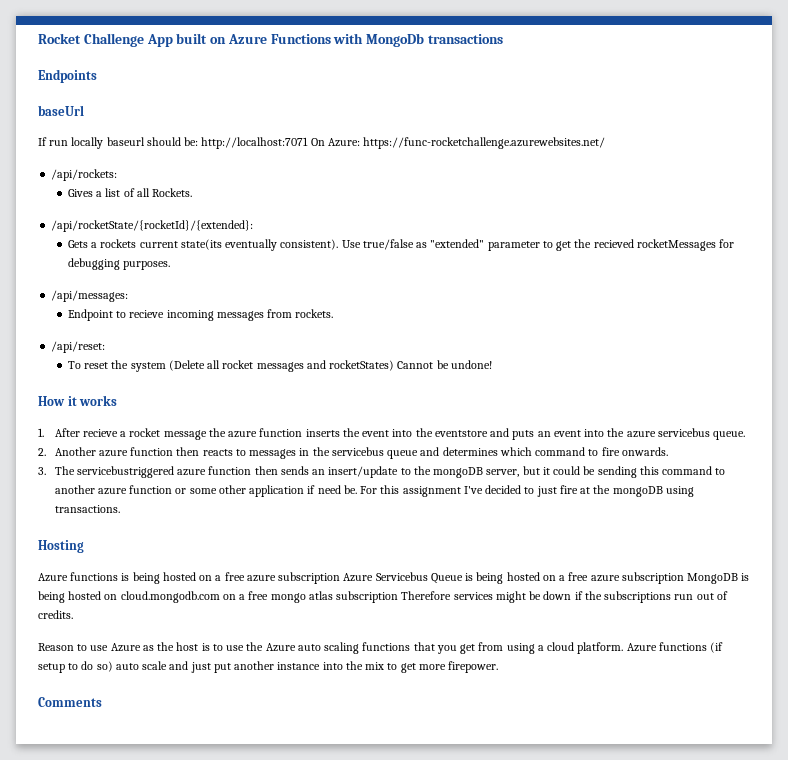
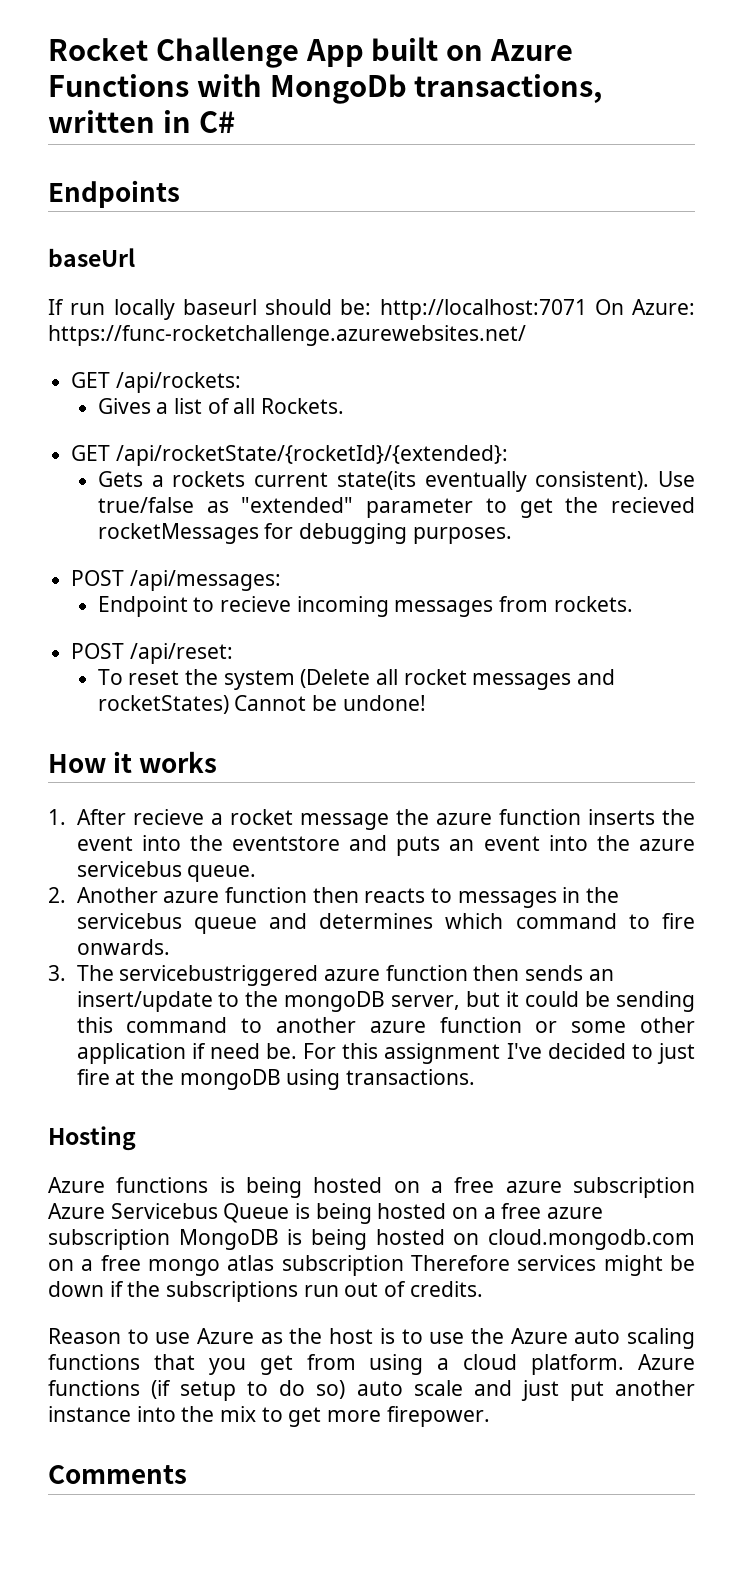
- Rocket Challenge App built on Azure Functions with MongoDb transactions
+ Rocket Challenge App built on Azure Functions with MongoDb transactions, written in C#
- /api/rockets:
+ GET /api/rockets:
- /api/rocketState/{rocketId}/{extended}:
+ GET /api/rocketState/{rocketId}/{extended}:
- /api/messages:
+ POST /api/messages:
- /api/reset:
+ POST /api/reset:

